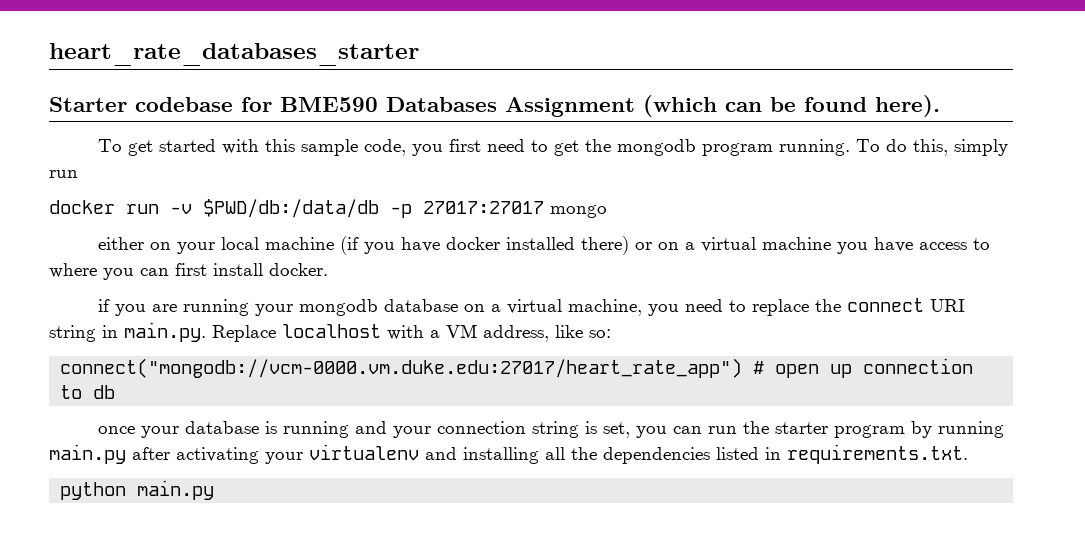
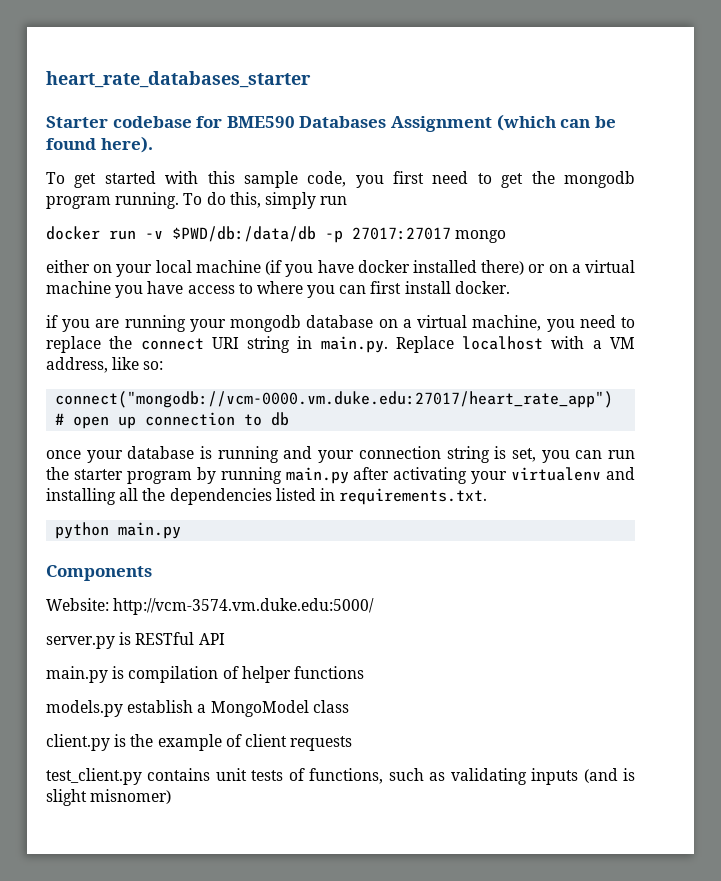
+ Components
+ Website: http://vcm-3574.vm.duke.edu:5000/
+ server.py is RESTful API
+ main.py is compilation of helper functions
+ models.py establish a MongoModel class
+ client.py is the example of client requests
+ test_client.py contains unit tests of functions, such as validating inputs (and is slight misnomer)

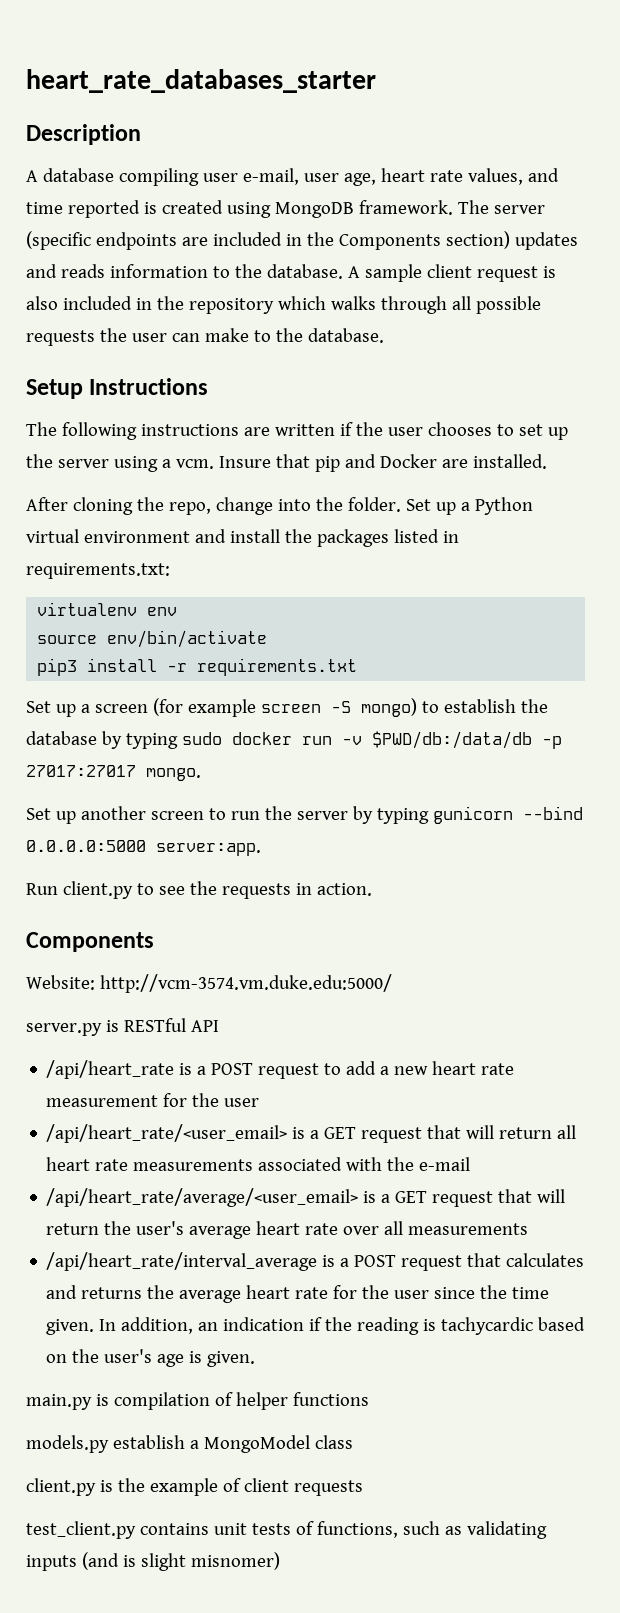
- Starter codebase for BME590 Databases Assignment (which can be found here).
- To get started with this sample code, you first need to get the mongodb program running. To do this, simply run
- docker run -v $PWD/db:/data/db -p 27017:27017 mongo
- either on your local machine (if you have docker installed there) or on a virtual machine you have access to where you can first install docker.
- if you are running your mongodb database on a virtual machine, you need to replace the connect URI string in main.py. Replace localhost with a VM address, like so:
- connect("mongodb://vcm-0000.vm.duke.edu:27017/heart_rate_app") # open up connection to db
- once your database is running and your connection string is set, you can run the starter program by running main.py after activating your virtualenv and installing all the dependencies listed in requirements.txt.
- python main.py
+ Description
+ A database compiling user e-mail, user age, heart rate values, and time reported is created using MongoDB framework. The server (specific endpoints are included in the Components section) updates and reads information to the database. A sample client request is also included in the repository which walks through all possible requests the user can make to the database.
+ Setup Instructions
+ The following instructions are written if the user chooses to set up the server using a vcm. Insure that pip and Docker are installed.
+ After cloning the repo, change into the folder. Set up a Python virtual environment and install the packages listed in requirements.txt:
+ virtualenv env
+ source env/bin/activate
+ pip3 install -r requirements.txt
+ Set up a screen (for example screen -S mongo) to establish the database by typing sudo docker run -v $PWD/db:/data/db -p 27017:27017 mongo.
+ Set up another screen to run the server by typing gunicorn --bind 0.0.0.0:5000 server:app.
+ Run client.py to see the requests in action.
+ /api/heart_rate is a POST request to add a new heart rate measurement for the user
+ /api/heart_rate/<user_email> is a GET request that will return all heart rate measurements associated with the e-mail
+ /api/heart_rate/average/<user_email> is a GET request that will return the user's average heart rate over all measurements
+ /api/heart_rate/interval_average is a POST request that calculates and returns the average heart rate for the user since the time given. In addition, an indication if the reading is tachycardic based on the user's age is given.

